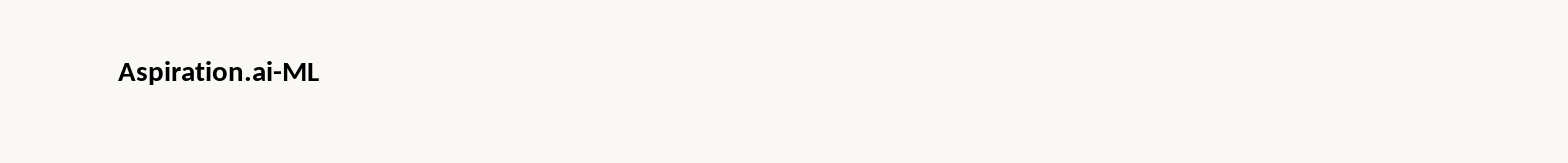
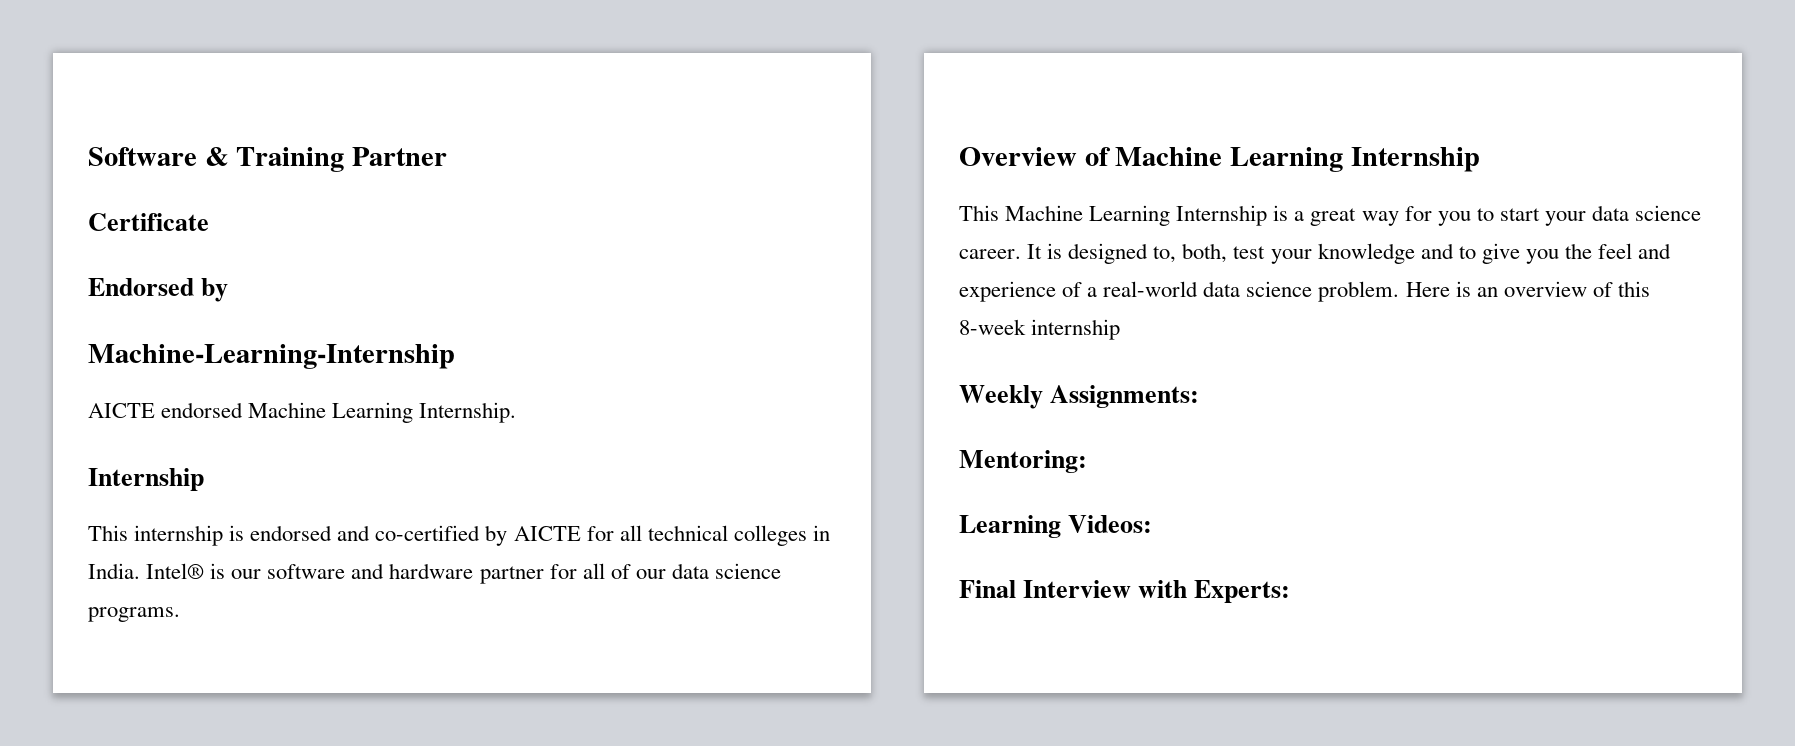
- Aspiration.ai-ML
+ Software & Training Partner
+ Certificate
+ Endorsed by
+ Machine-Learning-Internship
+ AICTE endorsed Machine Learning Internship.
+ Internship
+ This internship is endorsed and co-certified by AICTE for all technical colleges in India. Intel® is our software and hardware partner for all of our data science programs.
+ Overview of Machine Learning Internship
+ This Machine Learning Internship is a great way for you to start your data science career. It is designed to, both, test your knowledge and to give you the feel and experience of a real-world data science problem. Here is an overview of this 8-week internship
+ Weekly Assignments:
+ Mentoring:
+ Learning Videos:
+ Final Interview with Experts:

